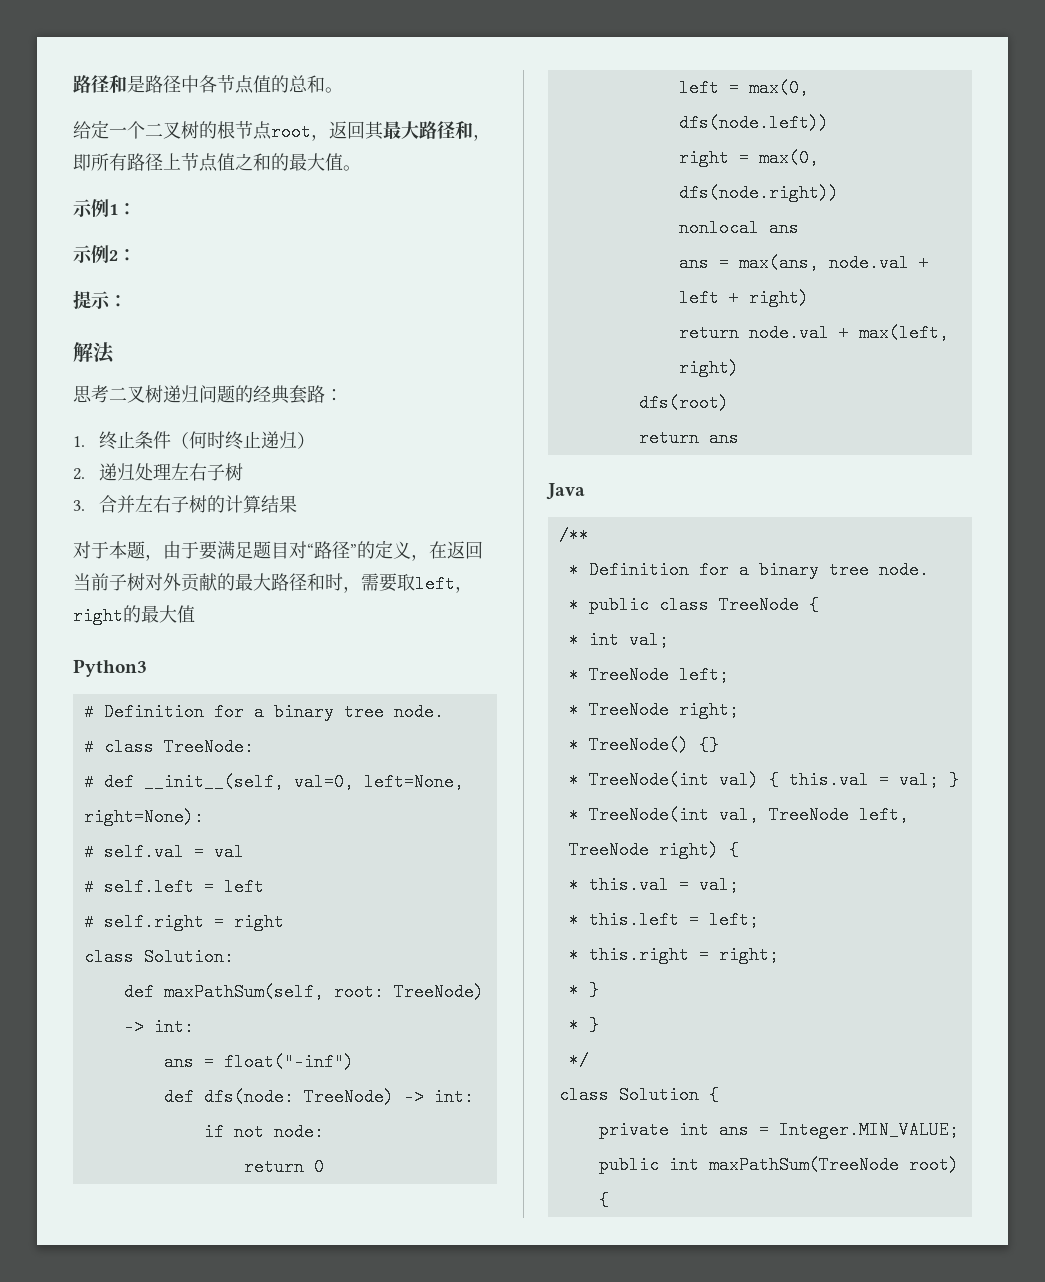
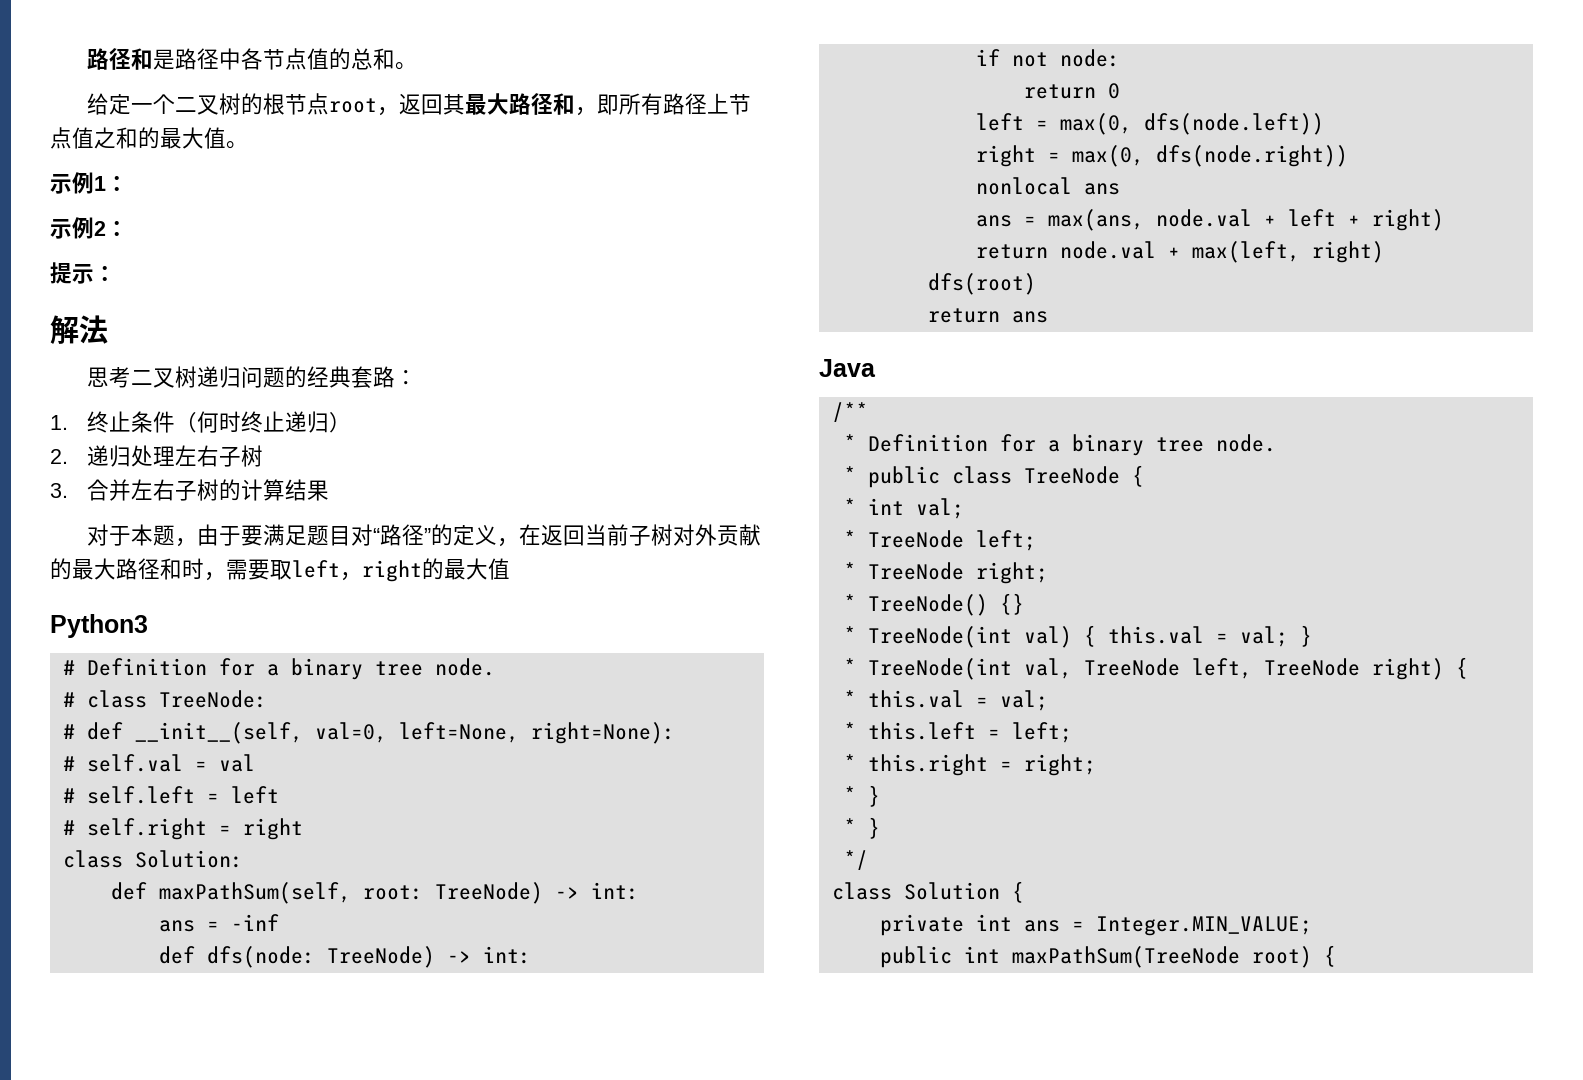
- ans = float("-inf")
+ ans = -inf

